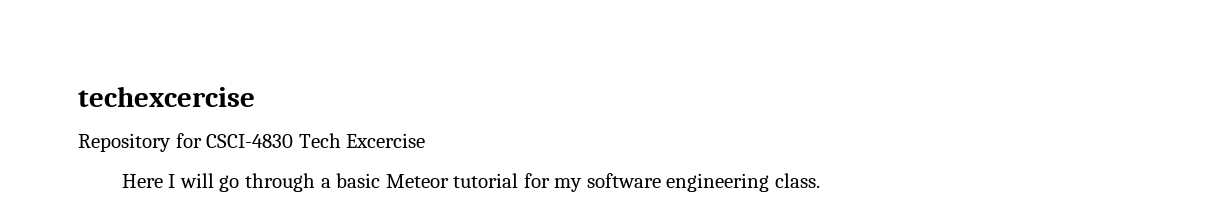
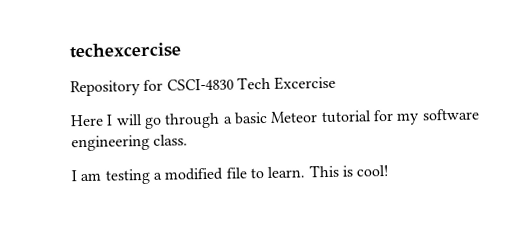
+ I am testing a modified file to learn. This is cool!

